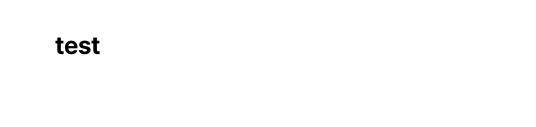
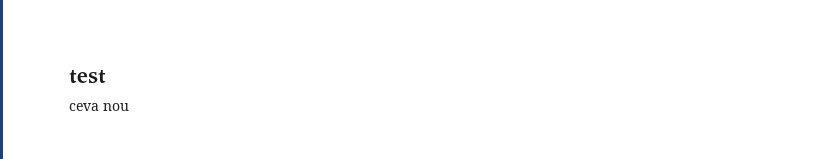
+ ceva nou

